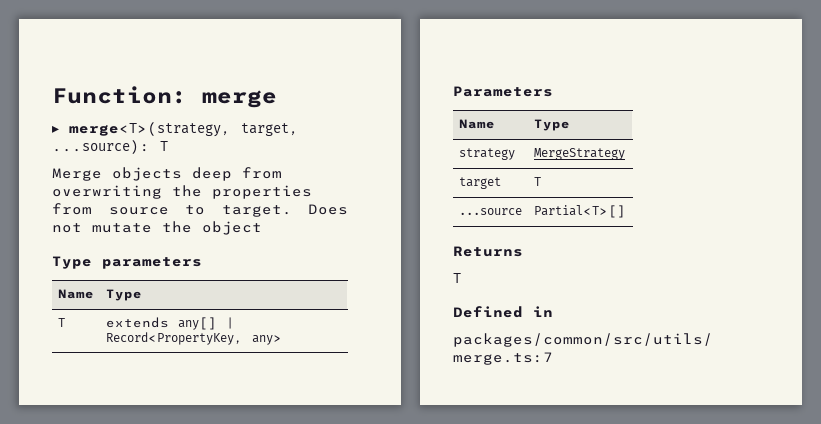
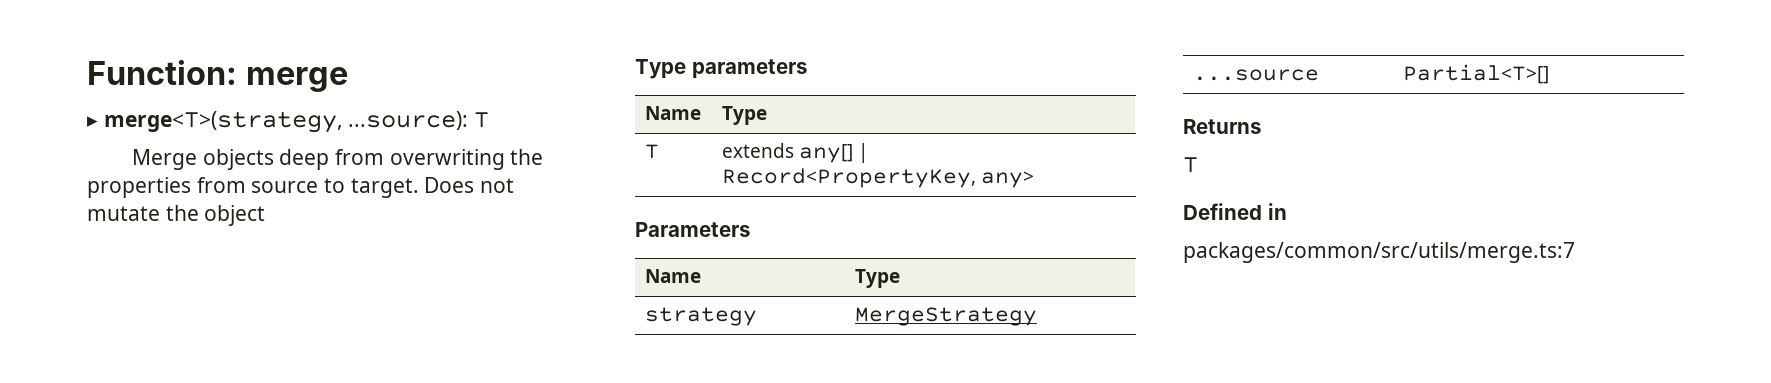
- ▸ merge<T>(strategy, target, ...source): T
+ ▸ merge<T>(strategy, ...source): T
- target | T

